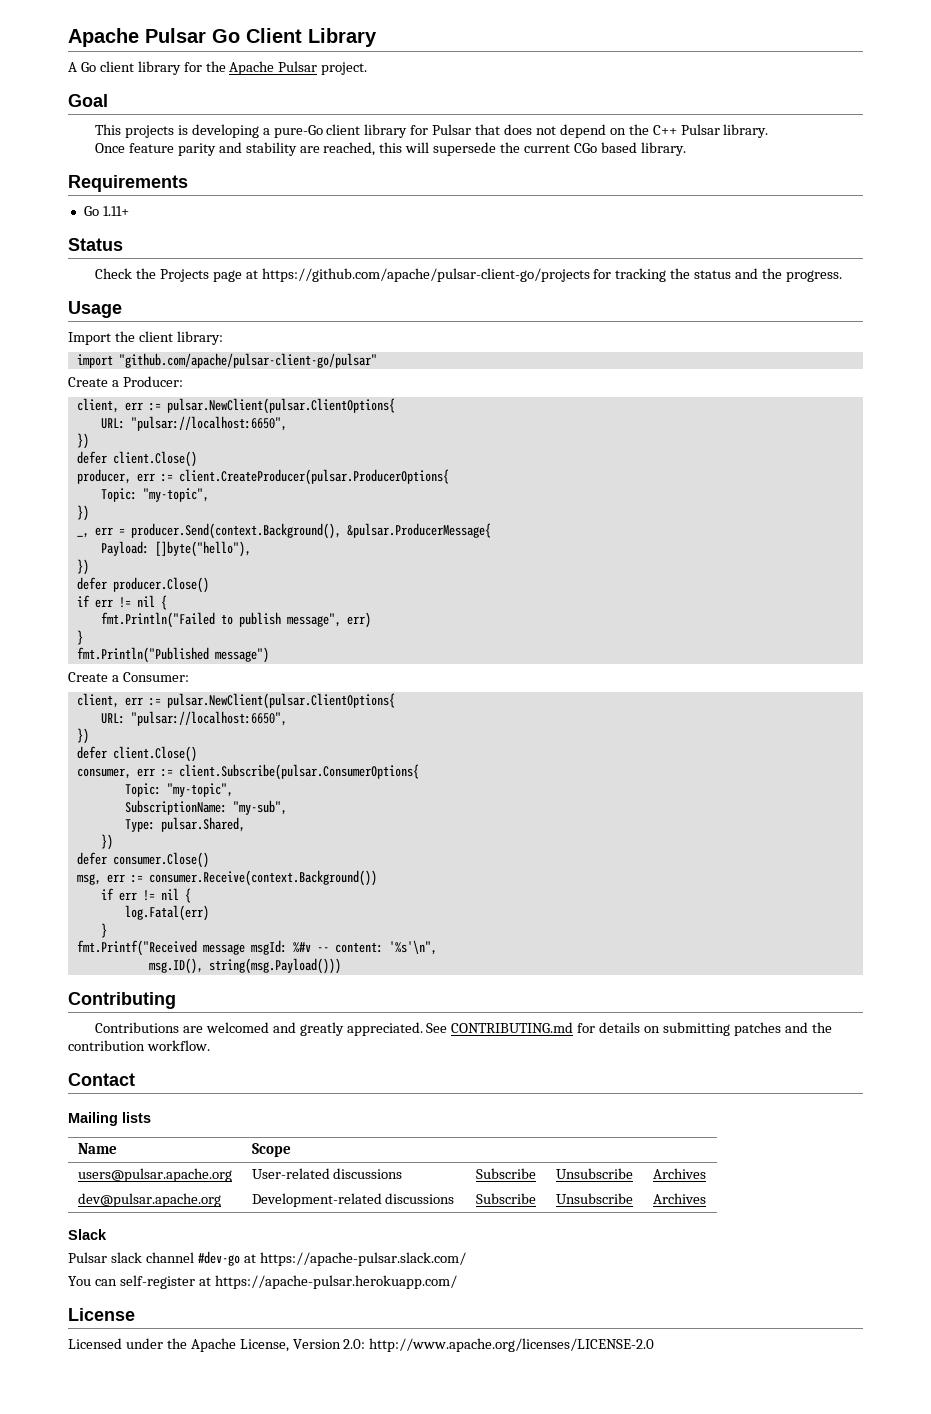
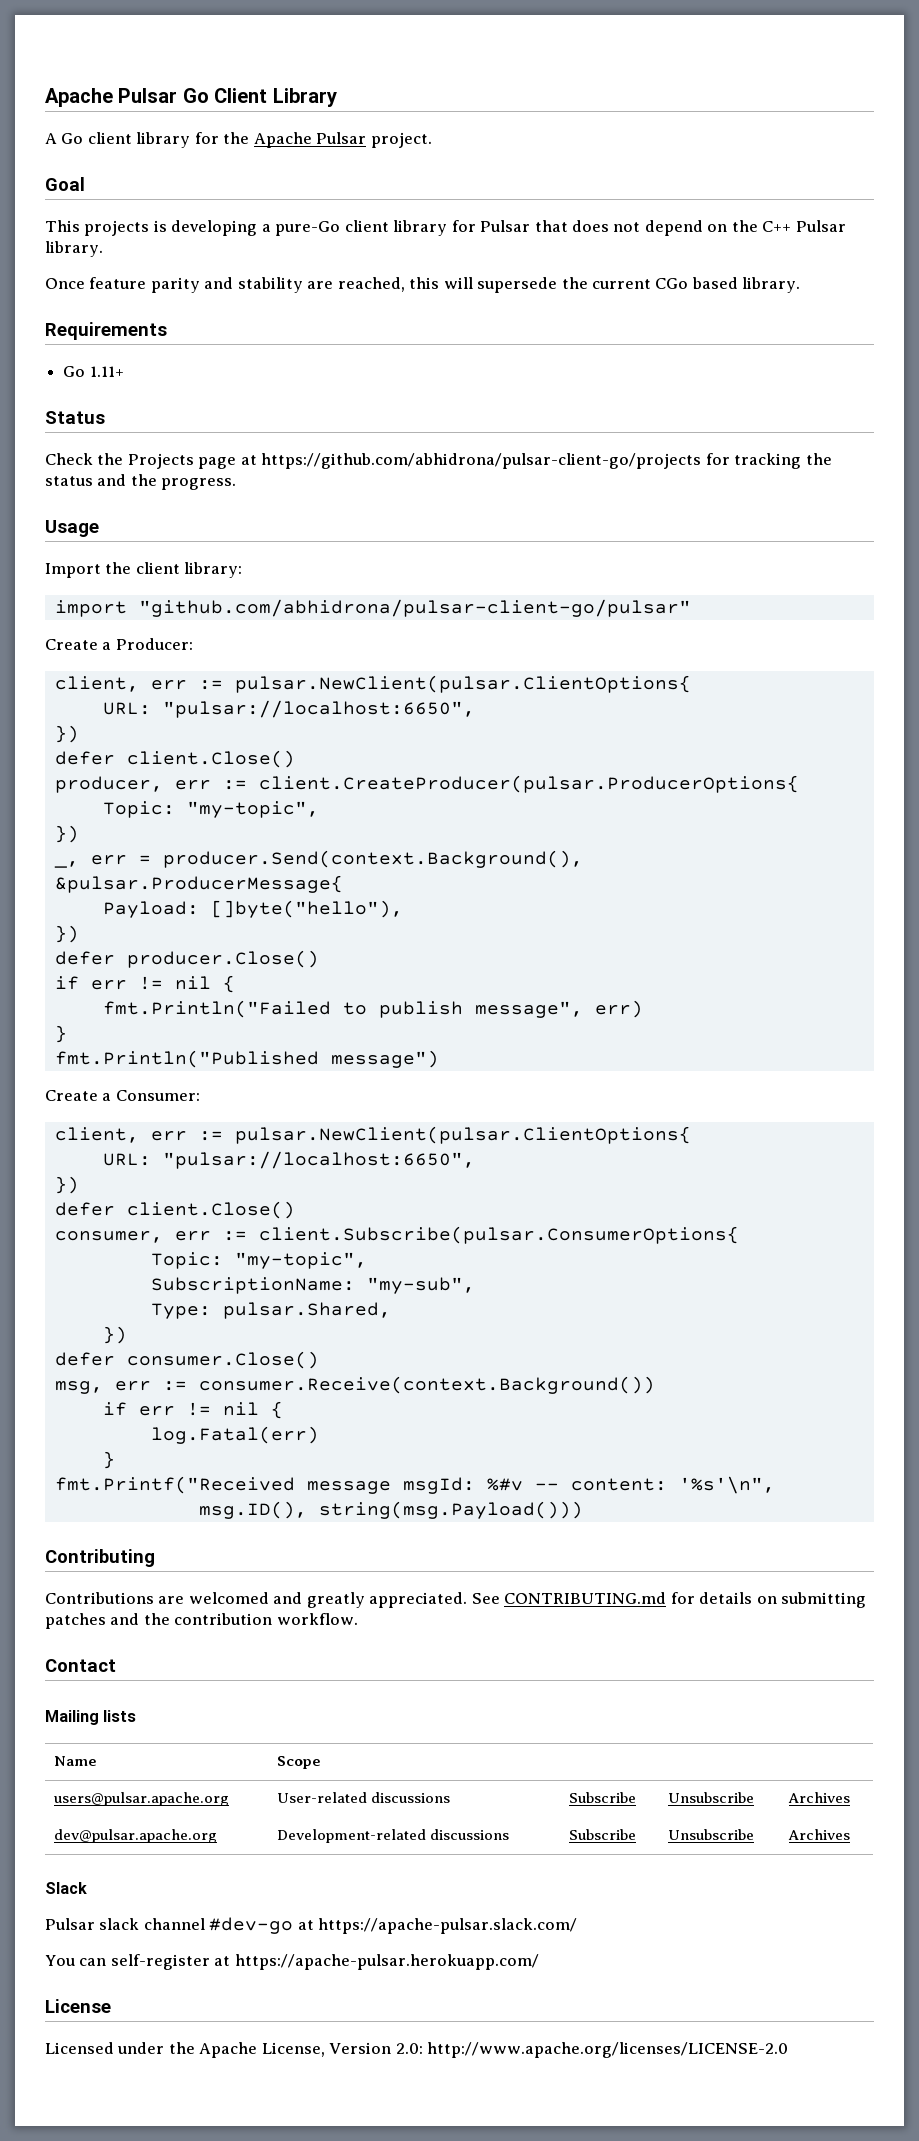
- Check the Projects page at https://github.com/apache/pulsar-client-go/projects for tracking the status and the progress.
+ Check the Projects page at https://github.com/abhidrona/pulsar-client-go/projects for tracking the status and the progress.
- import "github.com/apache/pulsar-client-go/pulsar"
+ import "github.com/abhidrona/pulsar-client-go/pulsar"

